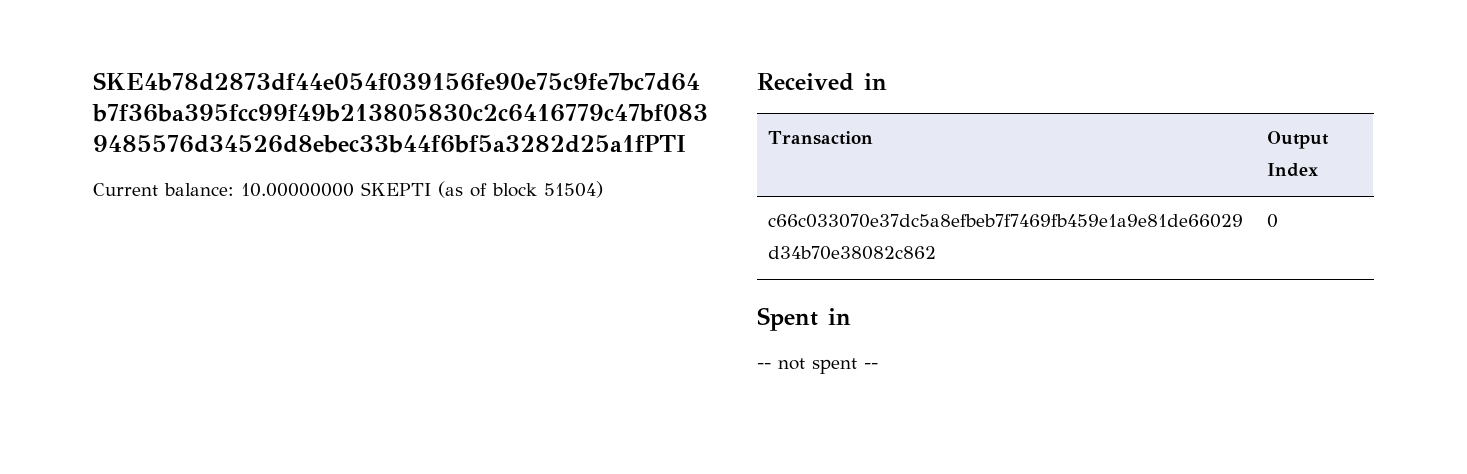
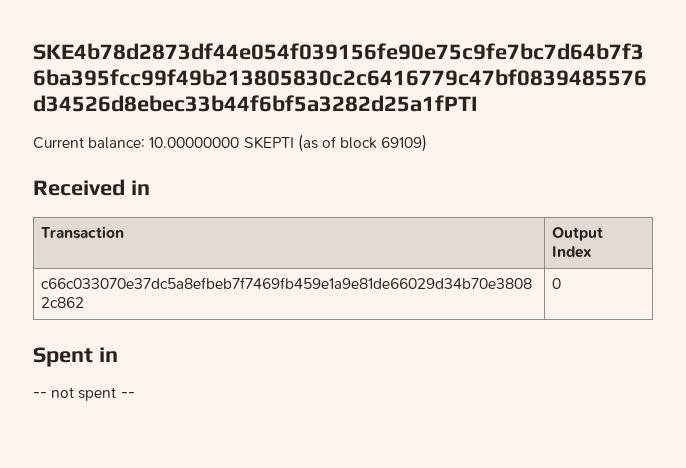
- Current balance: 10.00000000 SKEPTI (as of block 51504)
+ Current balance: 10.00000000 SKEPTI (as of block 69109)

